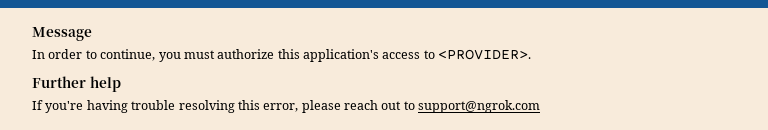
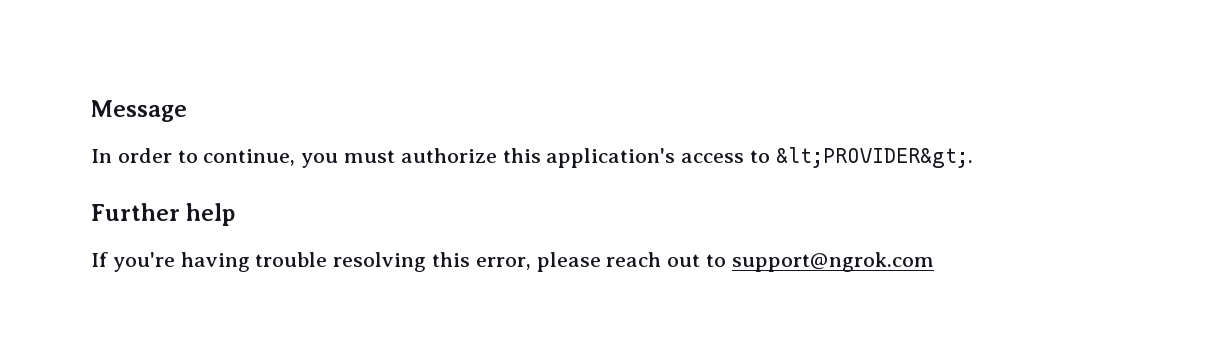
- In order to continue, you must authorize this application's access to <PROVIDER>.
+ In order to continue, you must authorize this application's access to &lt;PROVIDER&gt;.

